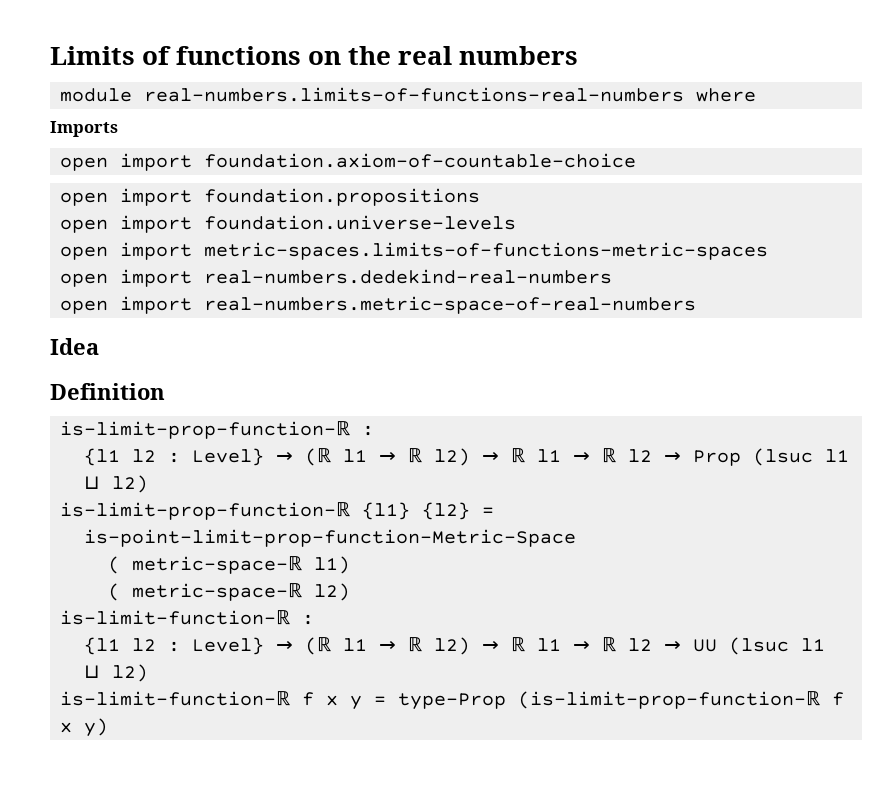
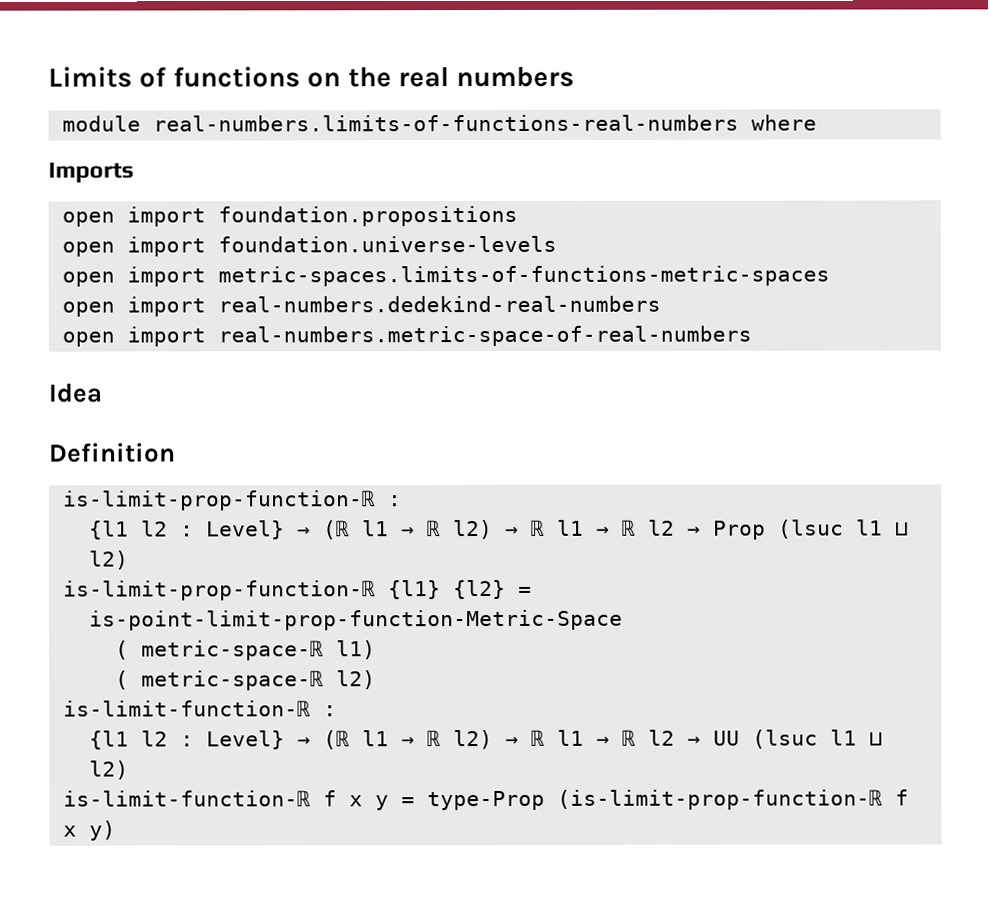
- open import foundation.axiom-of-countable-choice

